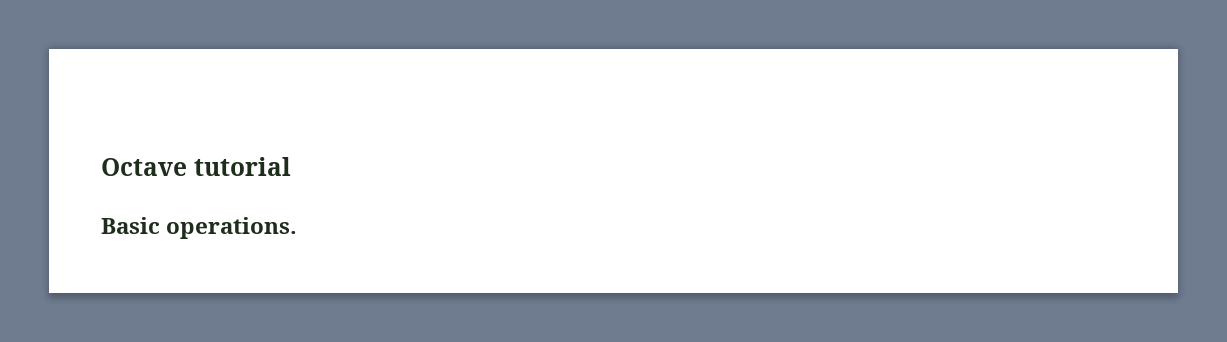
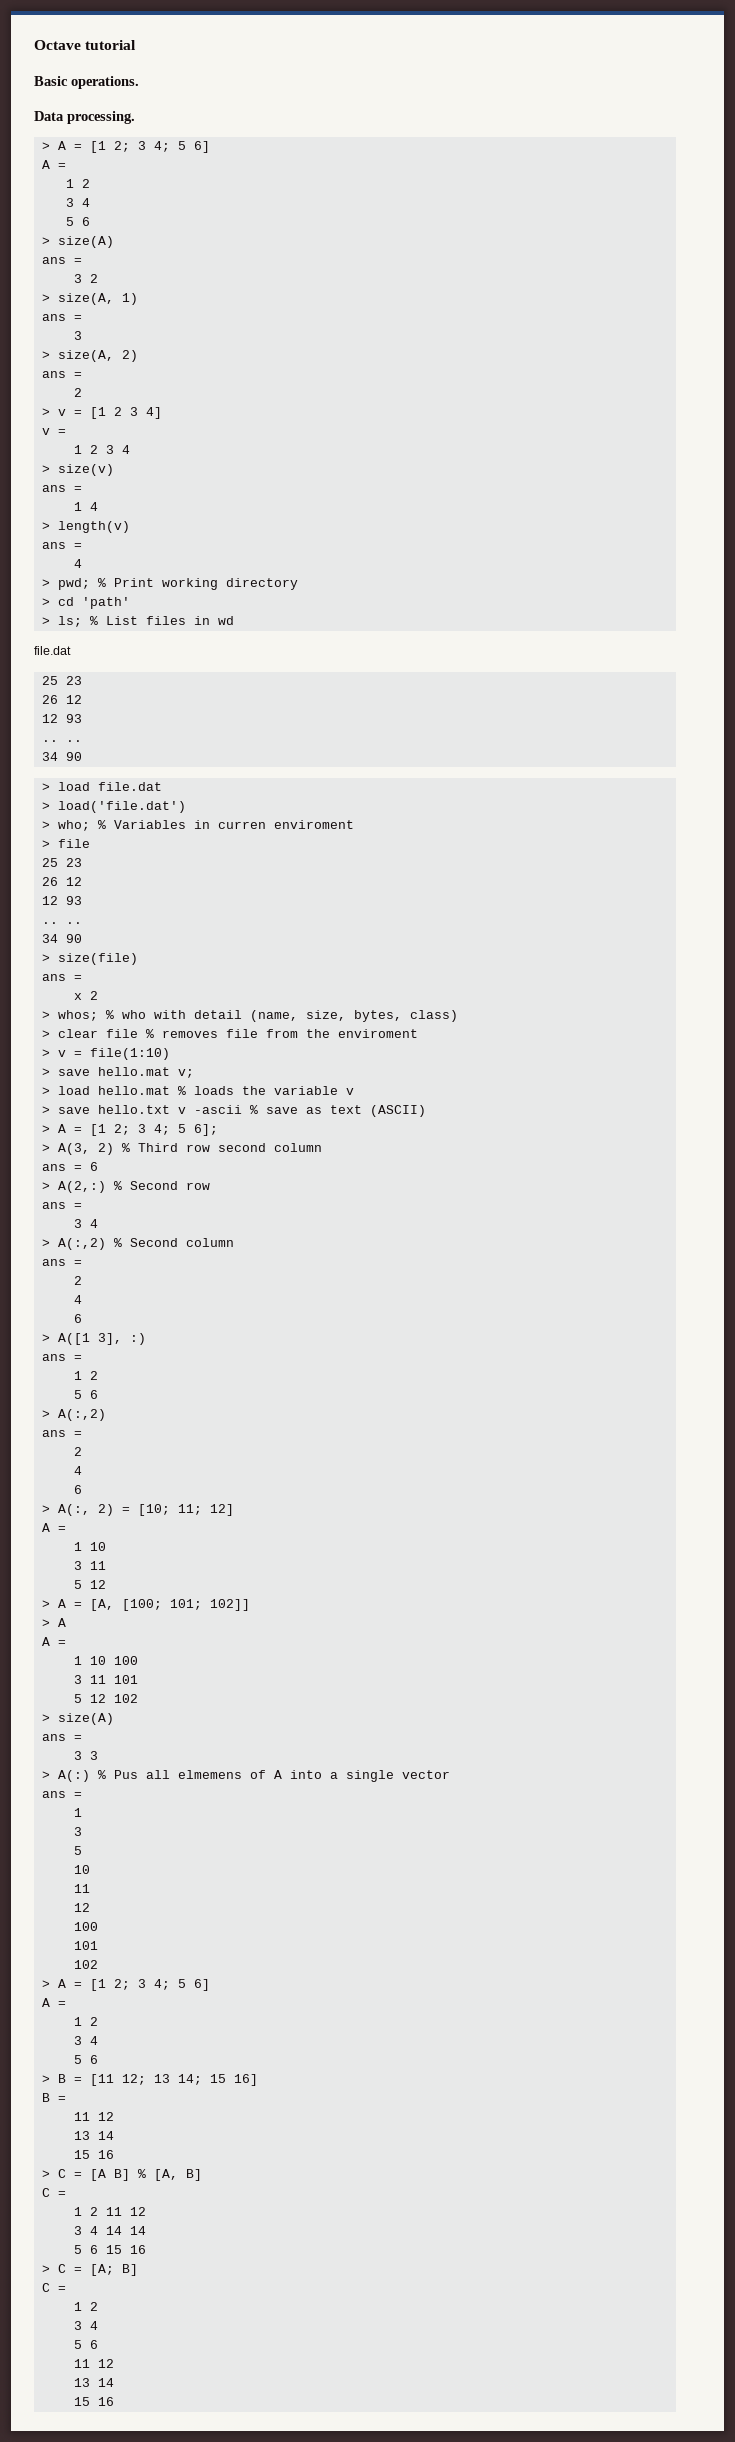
+ Data processing.
+ > A = [1 2; 3 4; 5 6]
+ A =
+ 1 2
+ 3 4
+ 5 6
+ > size(A)
+ ans =
+ 3 2
+ > size(A, 1)
+ ans =
+ 3
+ > size(A, 2)
+ ans =
+ 2
+ > v = [1 2 3 4]
+ v =
+ 1 2 3 4
+ > size(v)
+ ans =
+ 1 4
+ > length(v)
+ ans =
+ 4
+ > pwd; % Print working directory
+ > cd 'path'
+ > ls; % List files in wd
+ file.dat
+ 25 23
+ 26 12
+ 12 93
+ .. ..
+ 34 90
+ > load file.dat
+ > load('file.dat')
+ > who; % Variables in curren enviroment
+ > file
+ 25 23
+ 26 12
+ 12 93
+ .. ..
+ 34 90
+ > size(file)
+ ans =
+ x 2
+ > whos; % who with detail (name, size, bytes, class)
+ > clear file % removes file from the enviroment
+ > v = file(1:10)
+ > save hello.mat v;
+ > load hello.mat % loads the variable v
+ > save hello.txt v -ascii % save as text (ASCII)
+ > A = [1 2; 3 4; 5 6];
+ > A(3, 2) % Third row second column
+ ans = 6
+ > A(2,:) % Second row
+ ans =
+ 3 4
+ > A(:,2) % Second column
+ ans =
+ 2
+ 4
+ 6
+ > A([1 3], :)
+ ans =
+ 1 2
+ 5 6
+ > A(:,2)
+ ans =
+ 2
+ 4
+ 6
+ > A(:, 2) = [10; 11; 12]
+ A =
+ 1 10
+ 3 11
+ 5 12
+ > A = [A, [100; 101; 102]]
+ > A
+ A =
+ 1 10 100
+ 3 11 101
+ 5 12 102
+ > size(A)
+ ans =
+ 3 3
+ > A(:) % Pus all elmemens of A into a single vector
+ ans =
+ 1
+ 3
+ 5
+ 10
+ 11
+ 12
+ 100
+ 101
+ 102
+ > A = [1 2; 3 4; 5 6]
+ A =
+ 1 2
+ 3 4
+ 5 6
+ > B = [11 12; 13 14; 15 16]
+ B =
+ 11 12
+ 13 14
+ 15 16
+ > C = [A B] % [A, B]
+ C =
+ 1 2 11 12
+ 3 4 14 14
+ 5 6 15 16
+ > C = [A; B]
+ C =
+ 1 2
+ 3 4
+ 5 6
+ 11 12
+ 13 14
+ 15 16

